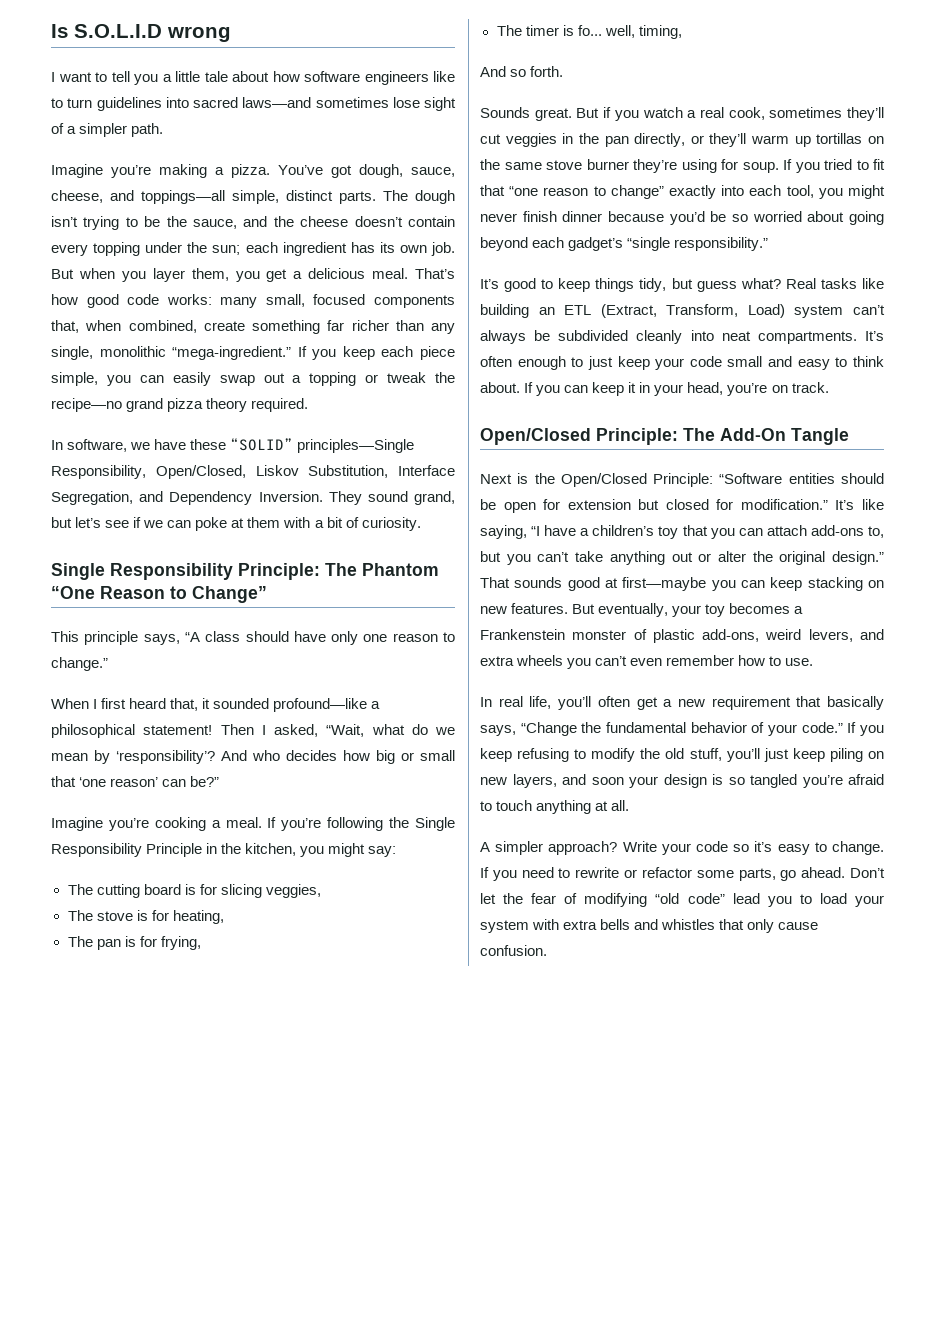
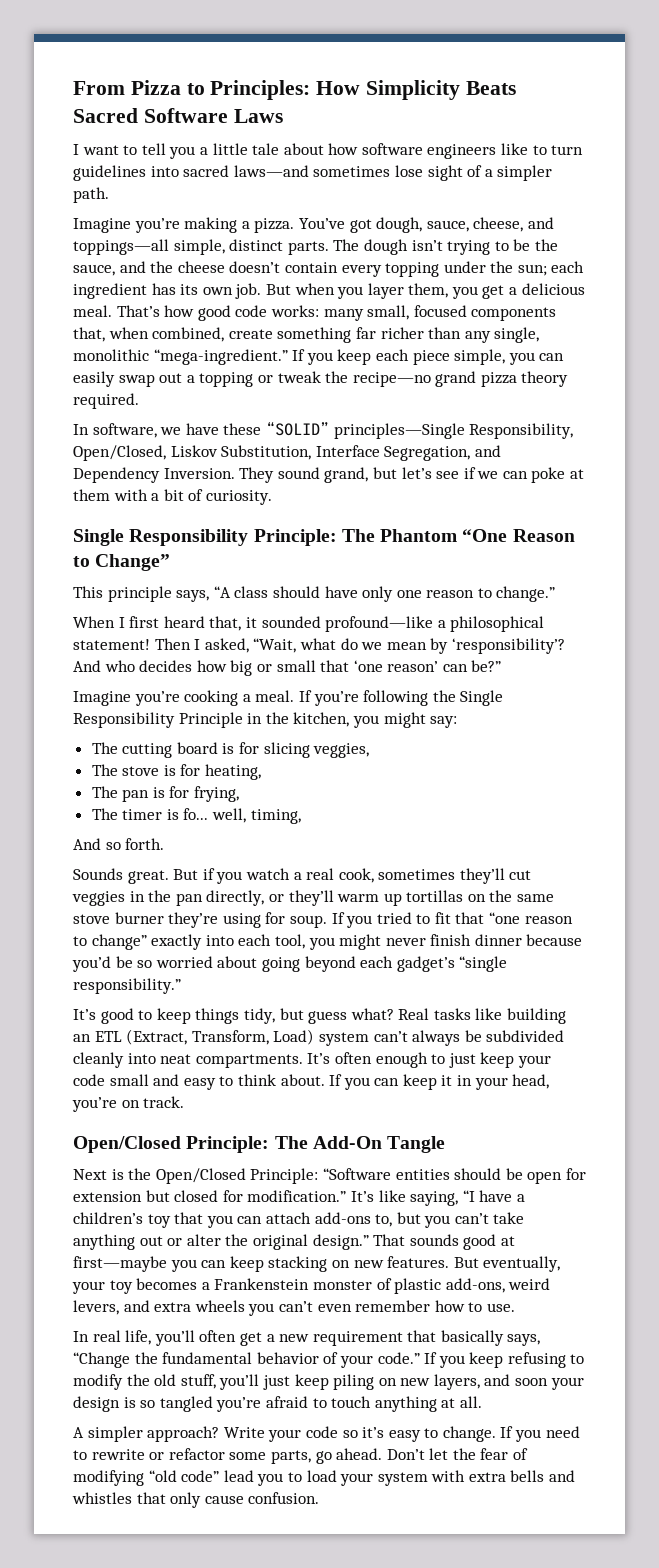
- Is S.O.L.I.D wrong
+ From Pizza to Principles: How Simplicity Beats Sacred Software Laws

